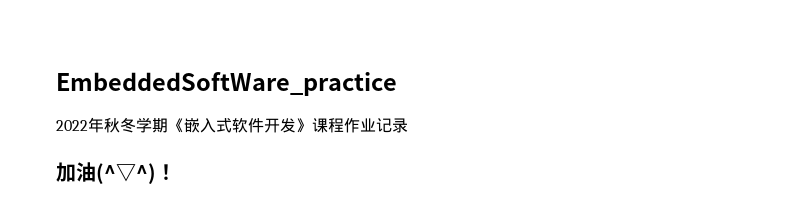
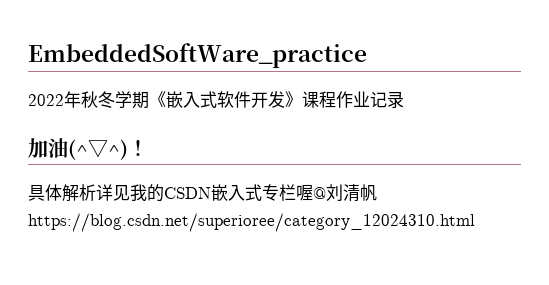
+ 具体解析详见我的CSDN嵌入式专栏喔@刘清帆https://blog.csdn.net/superioree/category_12024310.html

